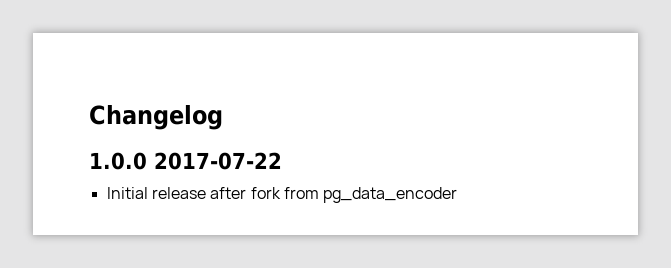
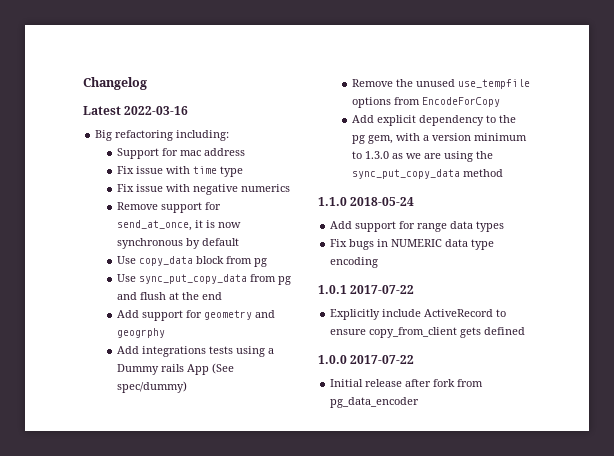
+ Latest 2022-03-16
+ Big refactoring including:
+ Support for mac address
+ Fix issue with time type
+ Fix issue with negative numerics
+ Remove support for send_at_once, it is now synchronous by default
+ Use copy_data block from pg
+ Use sync_put_copy_data from pg and flush at the end
+ Add support for geometry and geogrphy
+ Add integrations tests using a Dummy rails App (See spec/dummy)
+ Remove the unused use_tempfile options from EncodeForCopy
+ Add explicit dependency to the pg gem, with a version minimum to 1.3.0 as we are using the sync_put_copy_data method
+ 1.1.0 2018-05-24
+ Add support for range data types
+ Fix bugs in NUMERIC data type encoding
+ 1.0.1 2017-07-22
+ Explicitly include ActiveRecord to ensure copy_from_client gets defined

